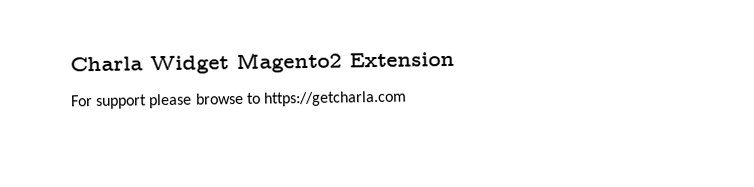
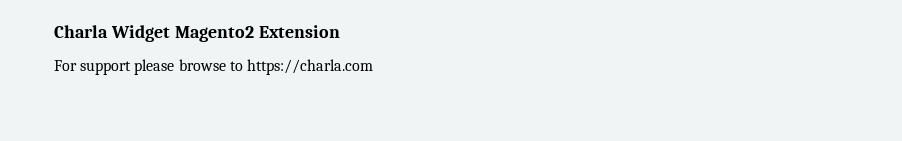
- For support please browse to https://getcharla.com
+ For support please browse to https://charla.com

